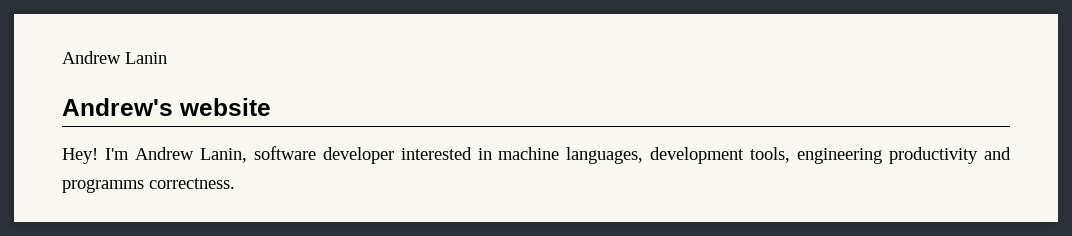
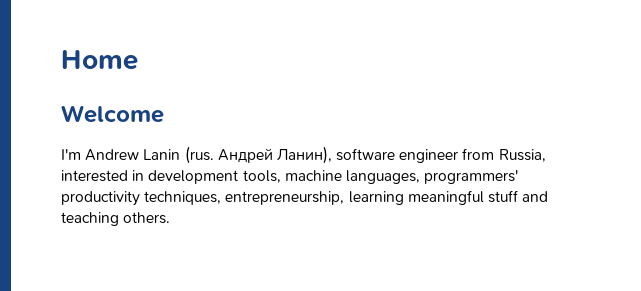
- Andrew Lanin
- Andrew's website
- Hey! I'm Andrew Lanin, software developer interested in machine languages, development tools, engineering productivity and programms correctness.
+ Home
+ Welcome
+ I'm Andrew Lanin (rus. Андрей Ланин), software engineer from Russia, interested in development tools, machine languages, programmers' productivity techniques, entrepreneurship, learning meaningful stuff and teaching others.

